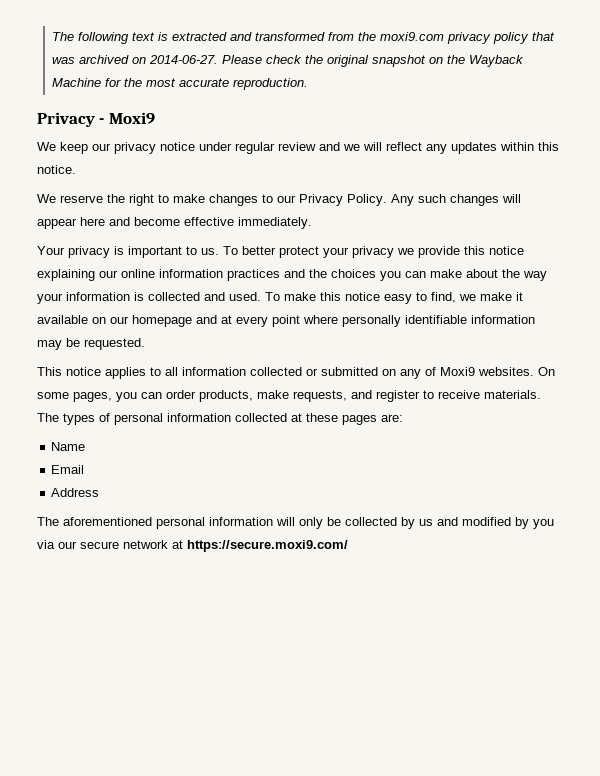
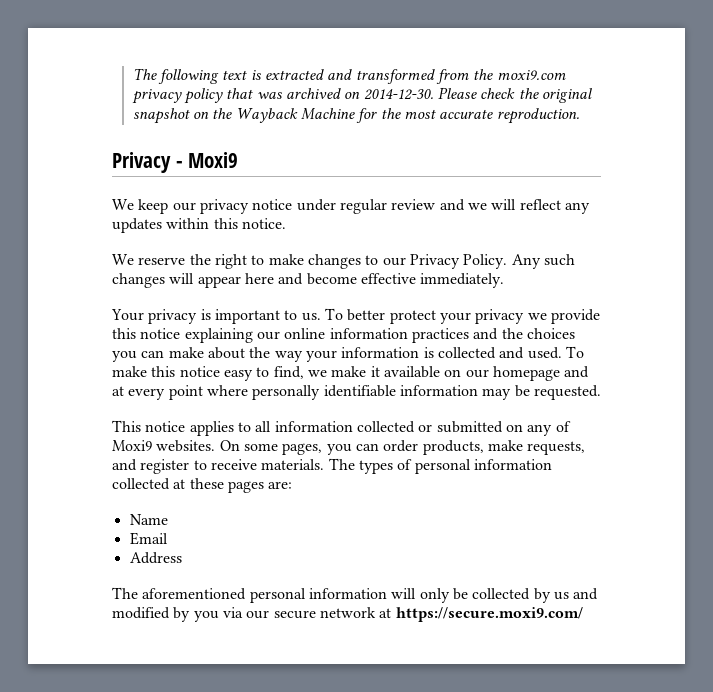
- The following text is extracted and transformed from the moxi9.com privacy policy that was archived on 2014-06-27.
+ The following text is extracted and transformed from the moxi9.com privacy policy that was archived on 2014-12-30.

